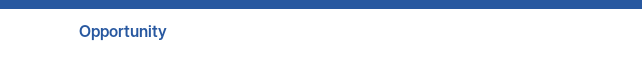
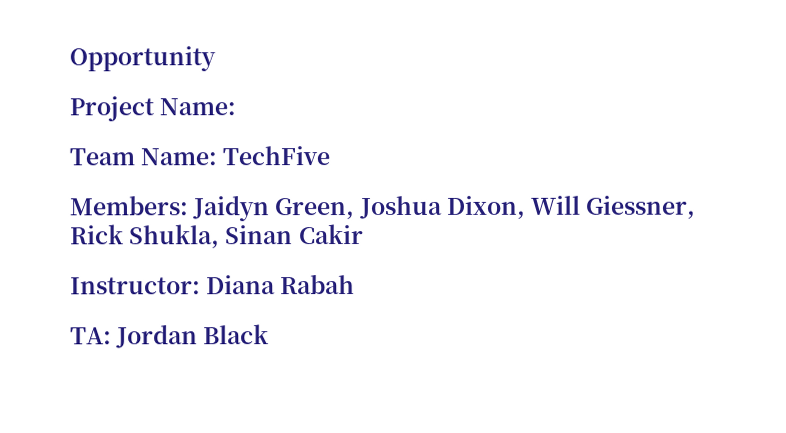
+ Project Name:
+ Team Name: TechFive
+ Members: Jaidyn Green, Joshua Dixon, Will Giessner, Rick Shukla, Sinan Cakir
+ Instructor: Diana Rabah
+ TA: Jordan Black

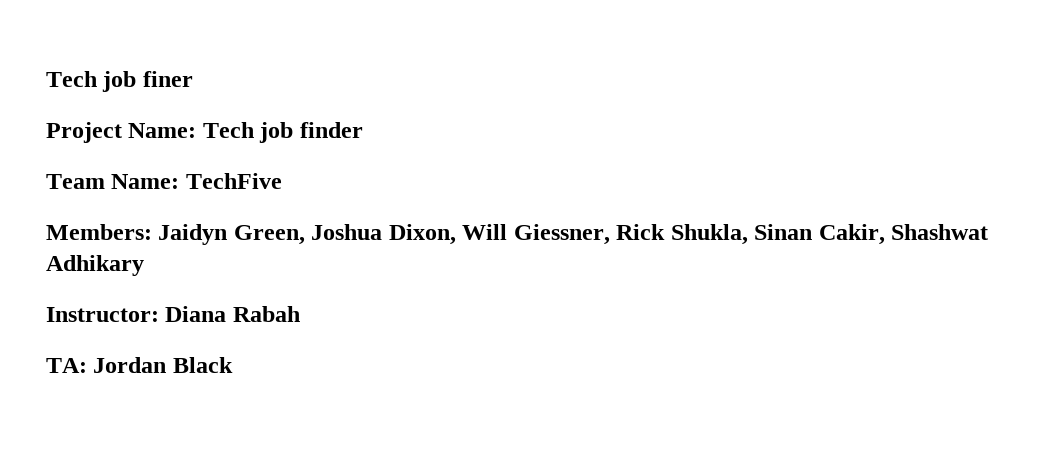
- Opportunity
+ Tech job finer
- Project Name:
+ Project Name: Tech job finder
- Members: Jaidyn Green, Joshua Dixon, Will Giessner, Rick Shukla, Sinan Cakir
+ Members: Jaidyn Green, Joshua Dixon, Will Giessner, Rick Shukla, Sinan Cakir, Shashwat Adhikary

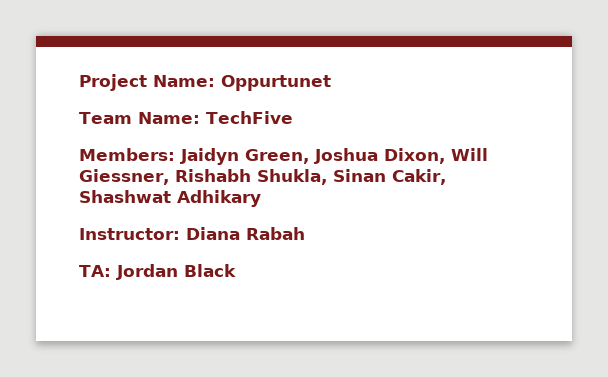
- Tech job finer
- Project Name: Tech job finder
+ Project Name: Oppurtunet
- Members: Jaidyn Green, Joshua Dixon, Will Giessner, Rick Shukla, Sinan Cakir, Shashwat Adhikary
+ Members: Jaidyn Green, Joshua Dixon, Will Giessner, Rishabh Shukla, Sinan Cakir, Shashwat Adhikary

